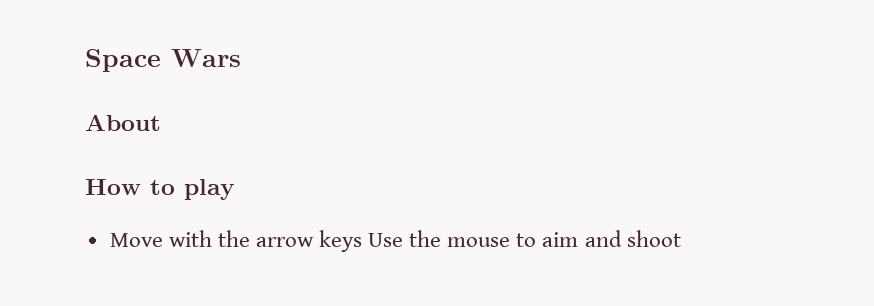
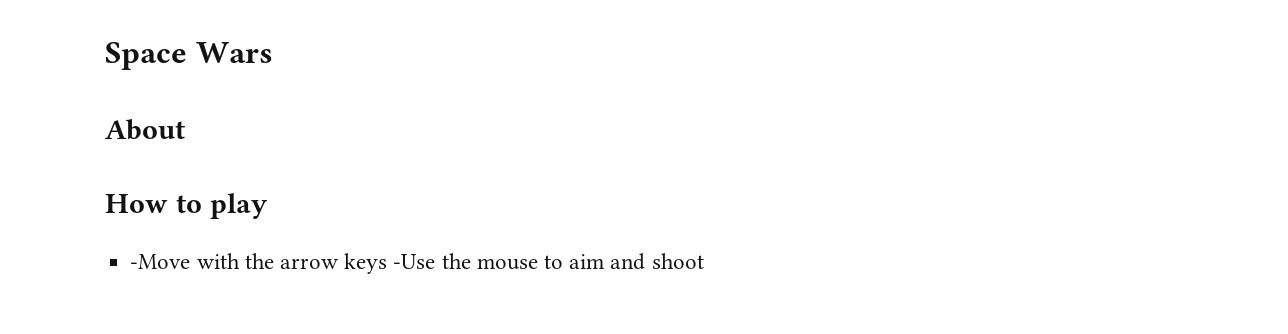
- Move with the arrow keys Use the mouse to aim and shoot
+ -Move with the arrow keys -Use the mouse to aim and shoot

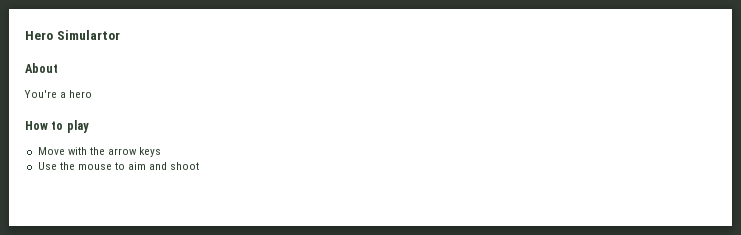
- Space Wars
+ Hero Simulartor
+ You're a hero
- -Move with the arrow keys -Use the mouse to aim and shoot
+ Move with the arrow keys
+ Use the mouse to aim and shoot

